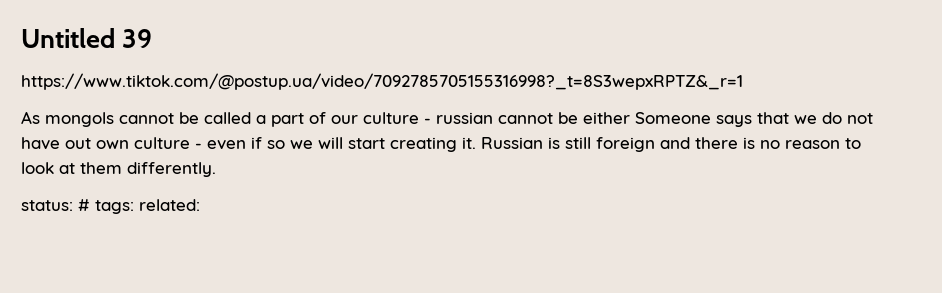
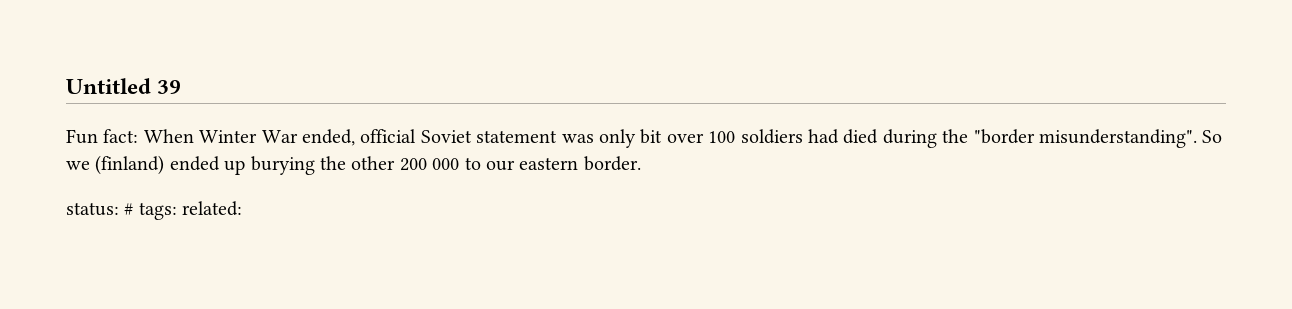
- https://www.tiktok.com/@postup.ua/video/7092785705155316998?_t=8S3wepxRPTZ&_r=1
- As mongols cannot be called a part of our culture - russian cannot be either Someone says that we do not have out own culture - even if so we will start creating it. Russian is still foreign and there is no reason to look at them differently.
+ Fun fact: When Winter War ended, official Soviet statement was only bit over 100 soldiers had died during the "border misunderstanding". So we (finland) ended up burying the other 200 000 to our eastern border.

